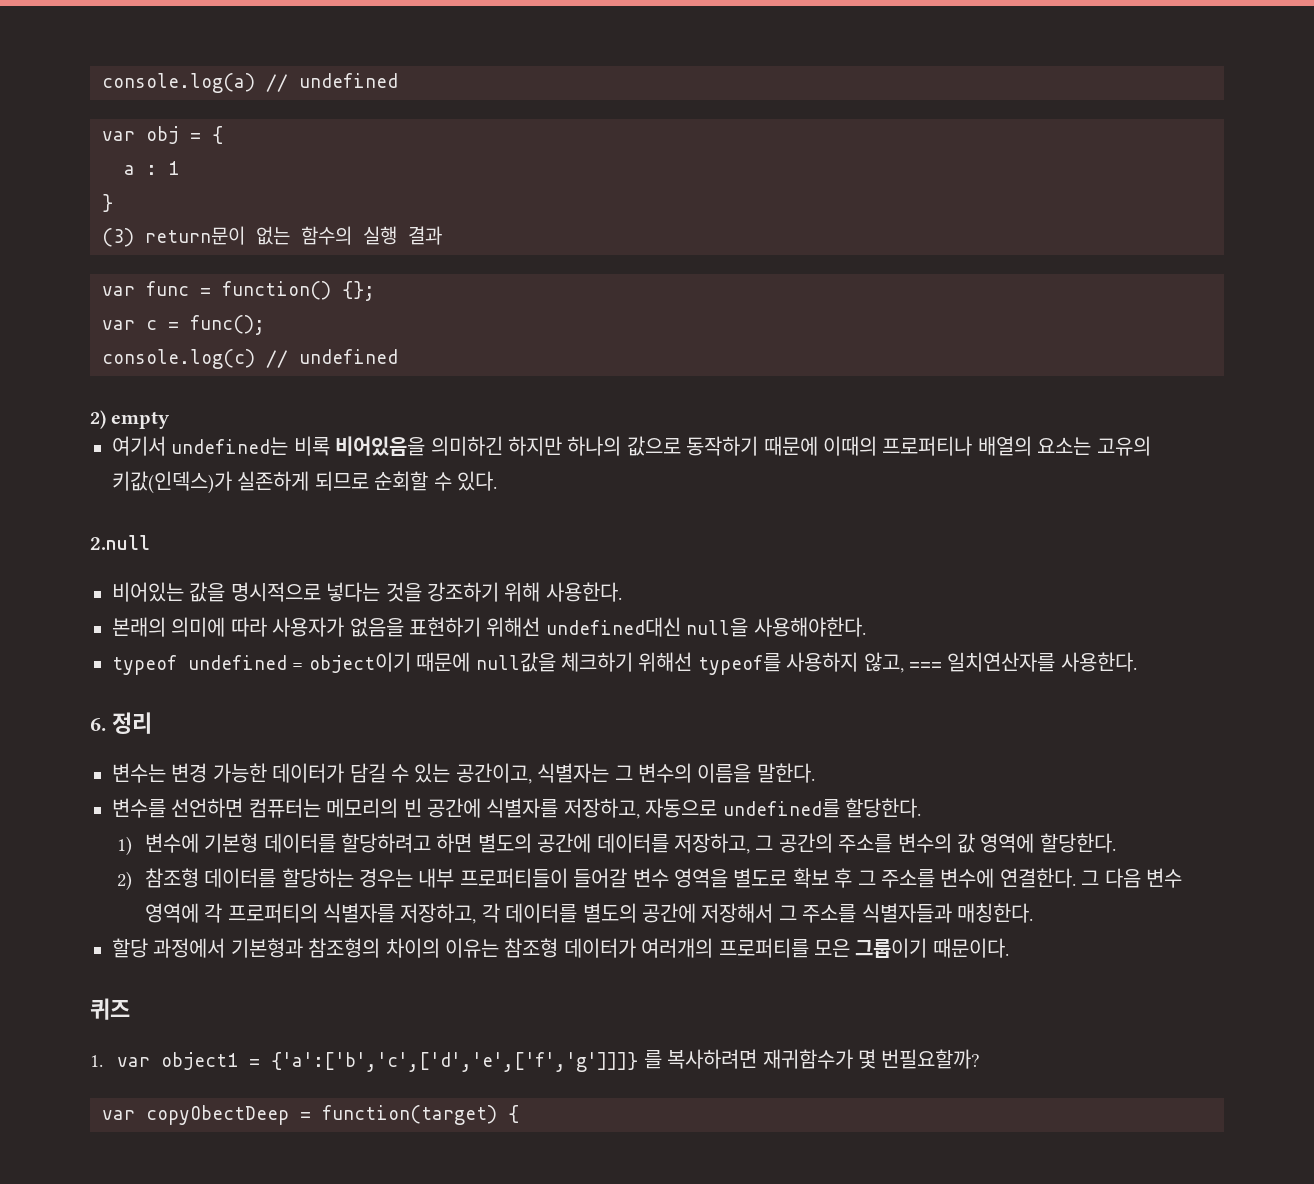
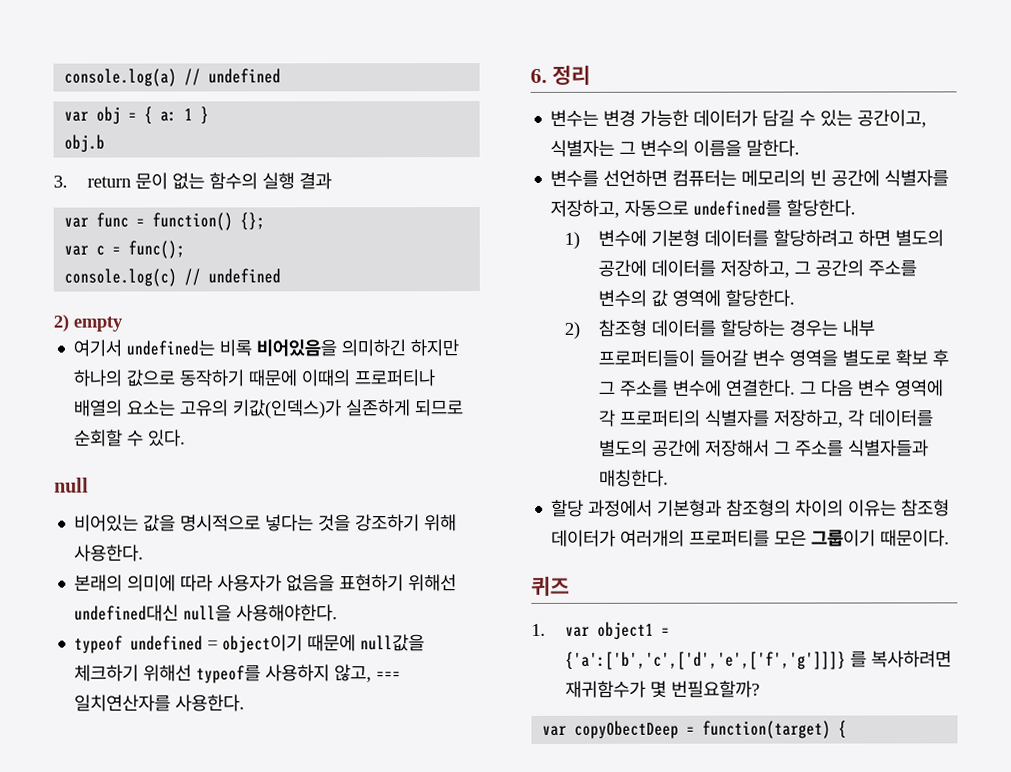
- var obj = {
- a : 1
- }
+ var obj = { a: 1 }
- (3) return문이 없는 함수의 실행 결과
+ obj.b
+ 3. return 문이 없는 함수의 실행 결과
- 2.null
+ null

